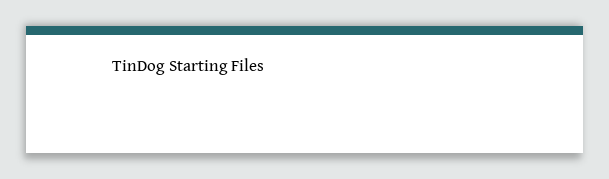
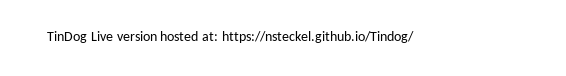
- TinDog Starting Files
+ TinDog Live version hosted at: https://nsteckel.github.io/Tindog/

